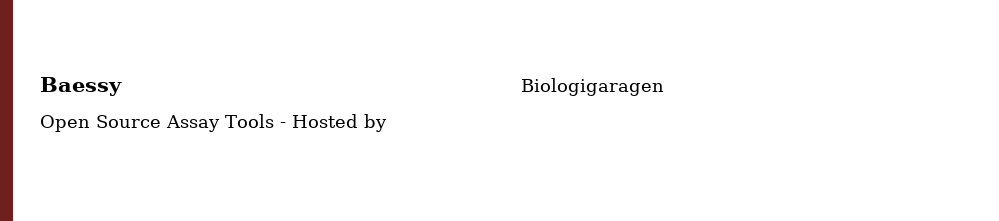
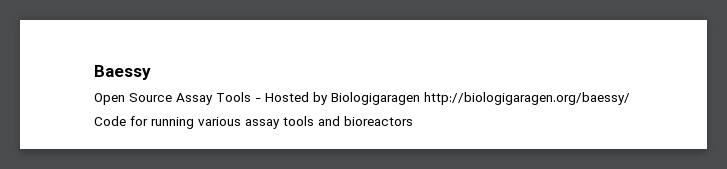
- Open Source Assay Tools - Hosted by Biologigaragen
+ Open Source Assay Tools - Hosted by Biologigaragen http://biologigaragen.org/baessy/
+ Code for running various assay tools and bioreactors

